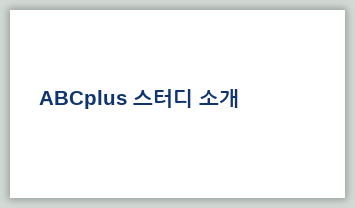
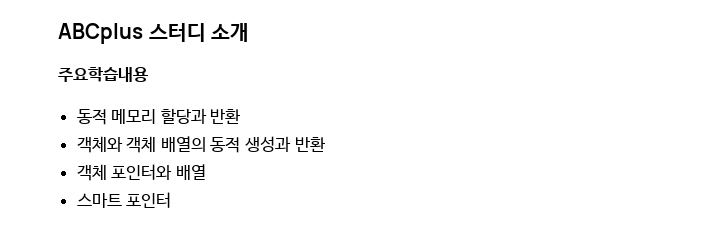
+ 주요학습내용
+ 동적 메모리 할당과 반환
+ 객체와 객체 배열의 동적 생성과 반환
+ 객체 포인터와 배열
+ 스마트 포인터

